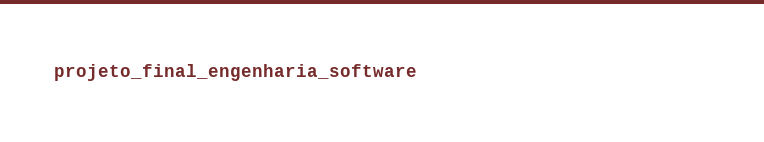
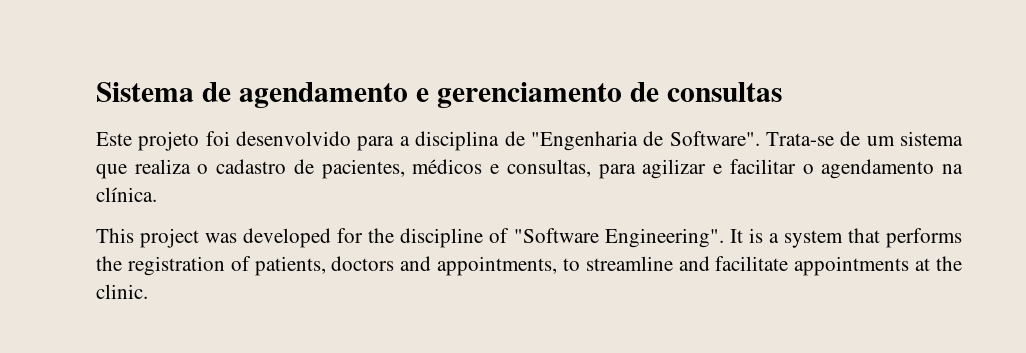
- projeto_final_engenharia_software
+ Sistema de agendamento e gerenciamento de consultas
+ Este projeto foi desenvolvido para a disciplina de "Engenharia de Software". Trata-se de um sistema que realiza o cadastro de pacientes, médicos e consultas, para agilizar e facilitar o agendamento na clínica.
+ This project was developed for the discipline of "Software Engineering". It is a system that performs the registration of patients, doctors and appointments, to streamline and facilitate appointments at the clinic.

